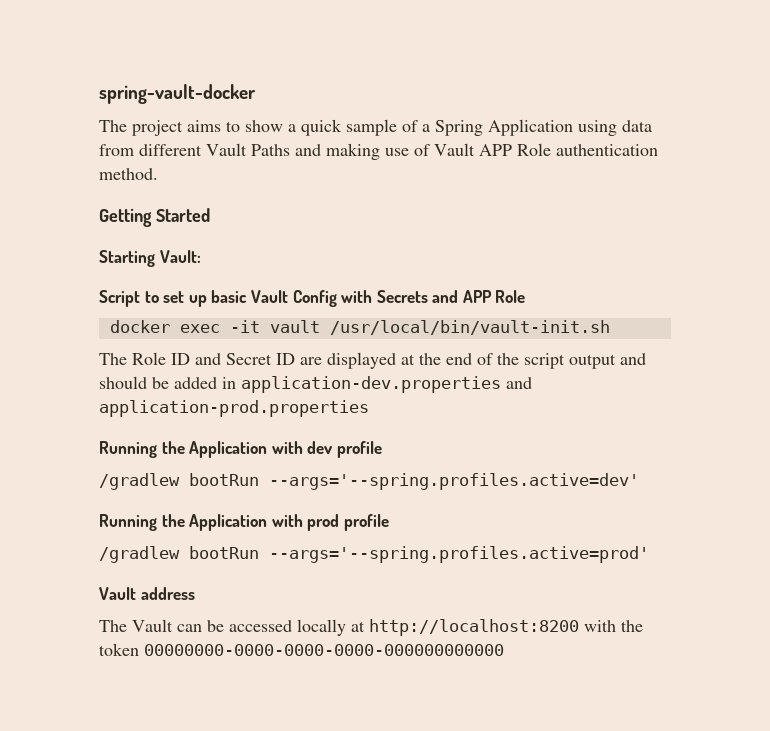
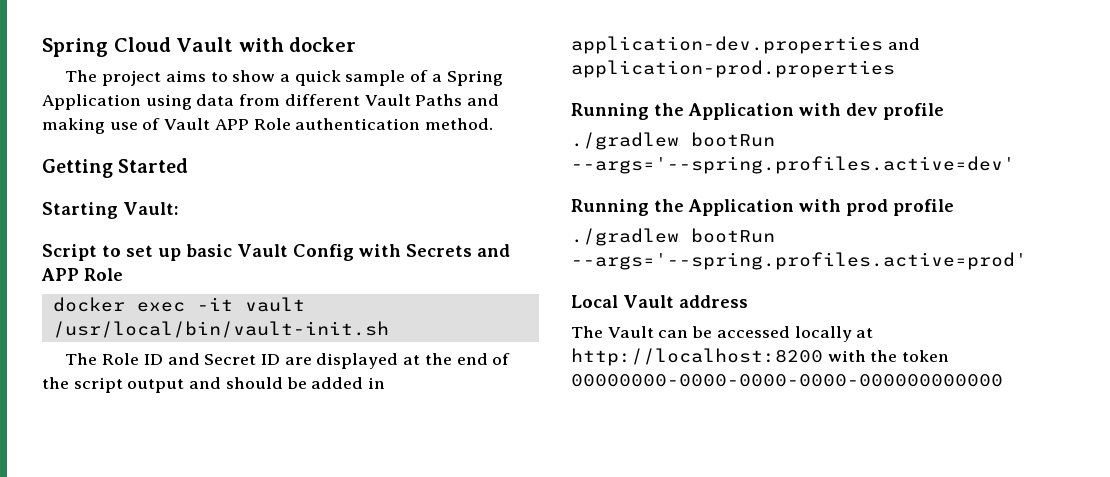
- spring-vault-docker
+ Spring Cloud Vault with docker
- /gradlew bootRun --args='--spring.profiles.active=dev'
+ ./gradlew bootRun --args='--spring.profiles.active=dev'
- /gradlew bootRun --args='--spring.profiles.active=prod'
+ ./gradlew bootRun --args='--spring.profiles.active=prod'
- Vault address
+ Local Vault address

